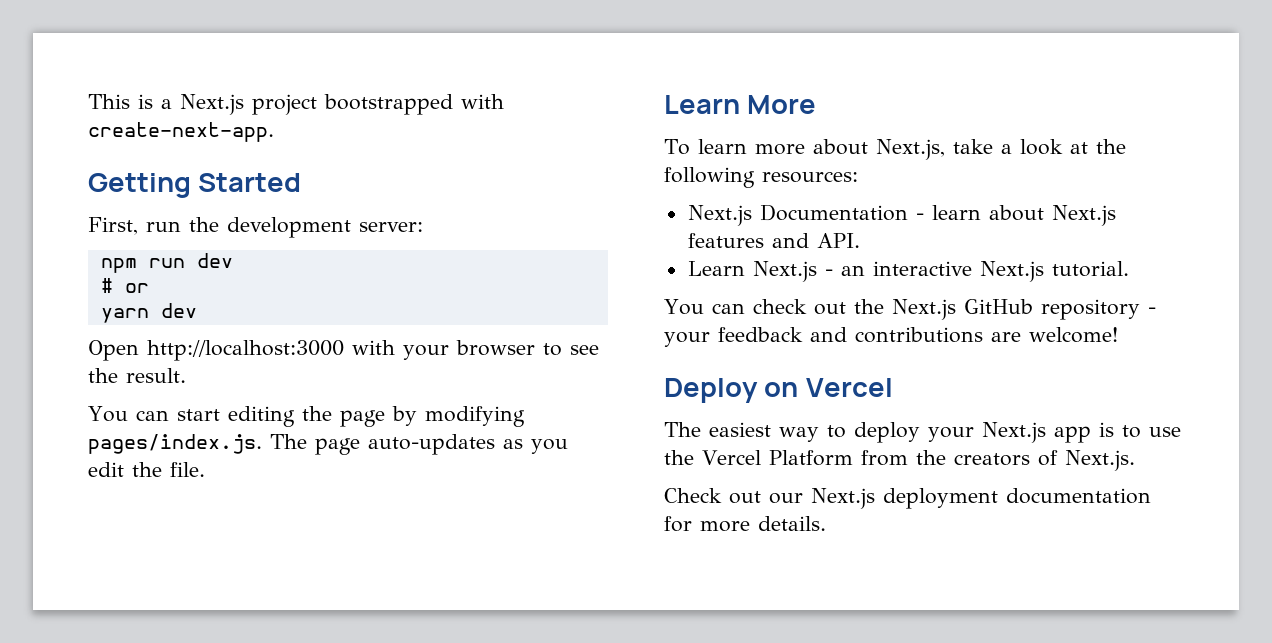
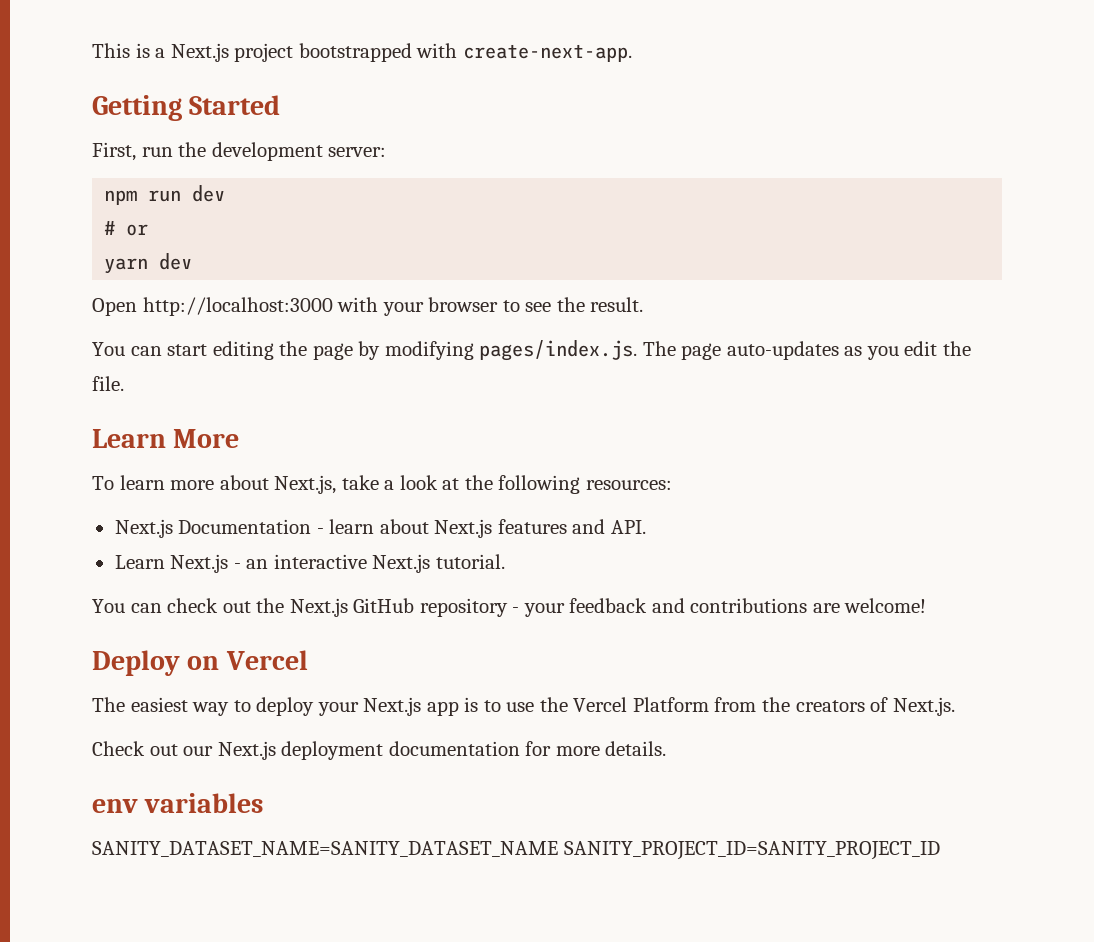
+ env variables
+ SANITY_DATASET_NAME=SANITY_DATASET_NAME SANITY_PROJECT_ID=SANITY_PROJECT_ID

